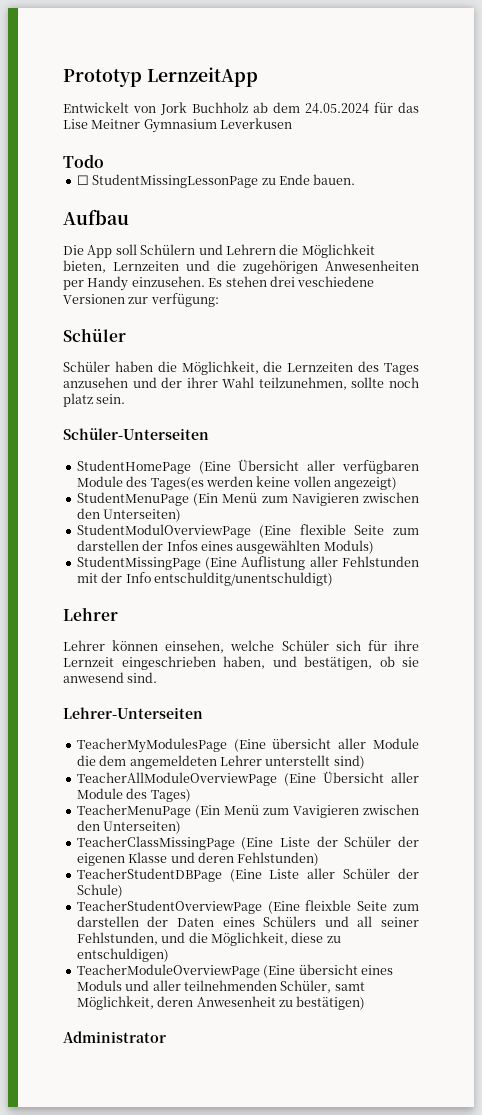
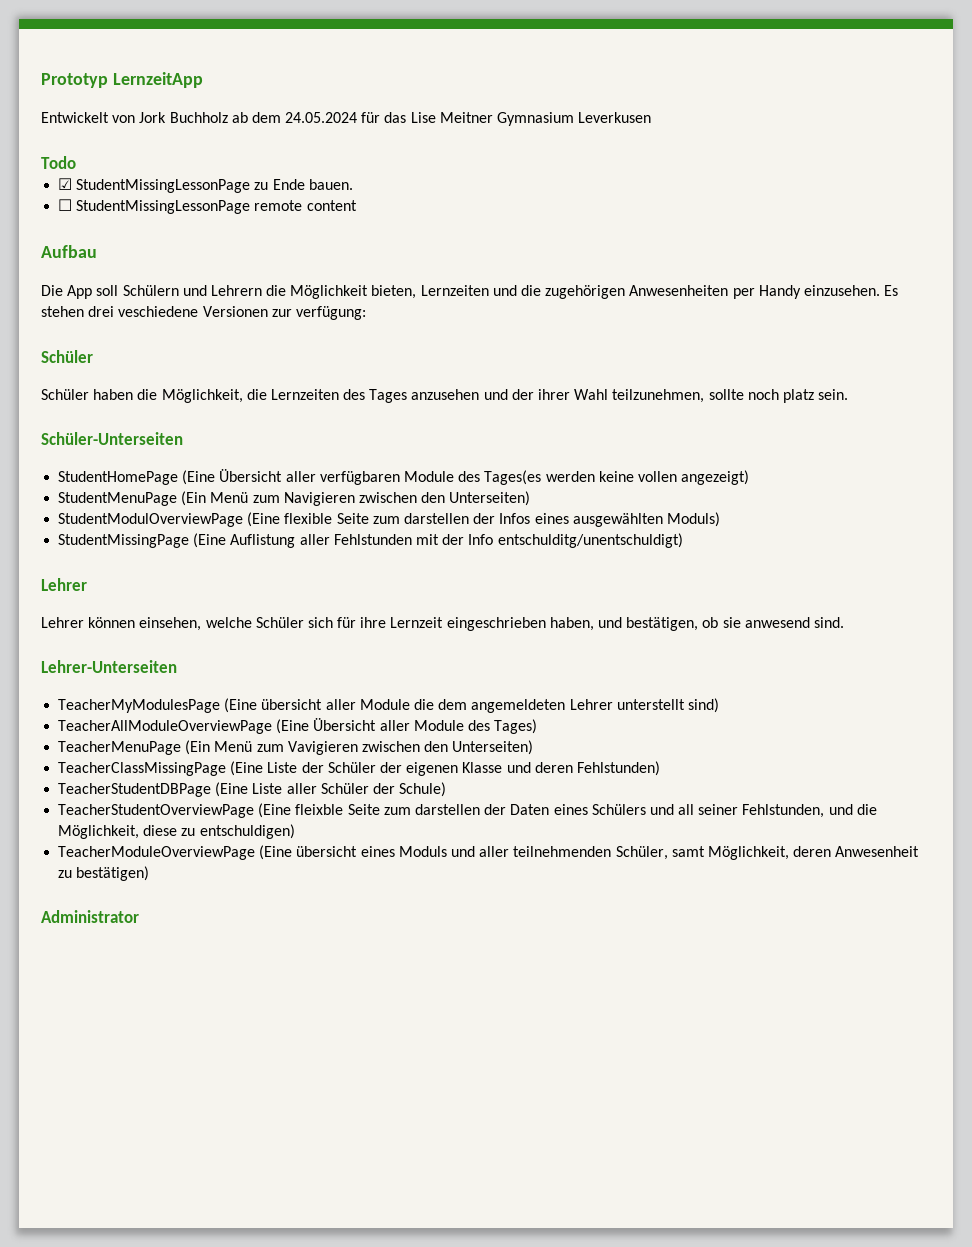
- ☐ StudentMissingLessonPage zu Ende bauen.
+ ☑ StudentMissingLessonPage zu Ende bauen.
+ ☐ StudentMissingLessonPage remote content

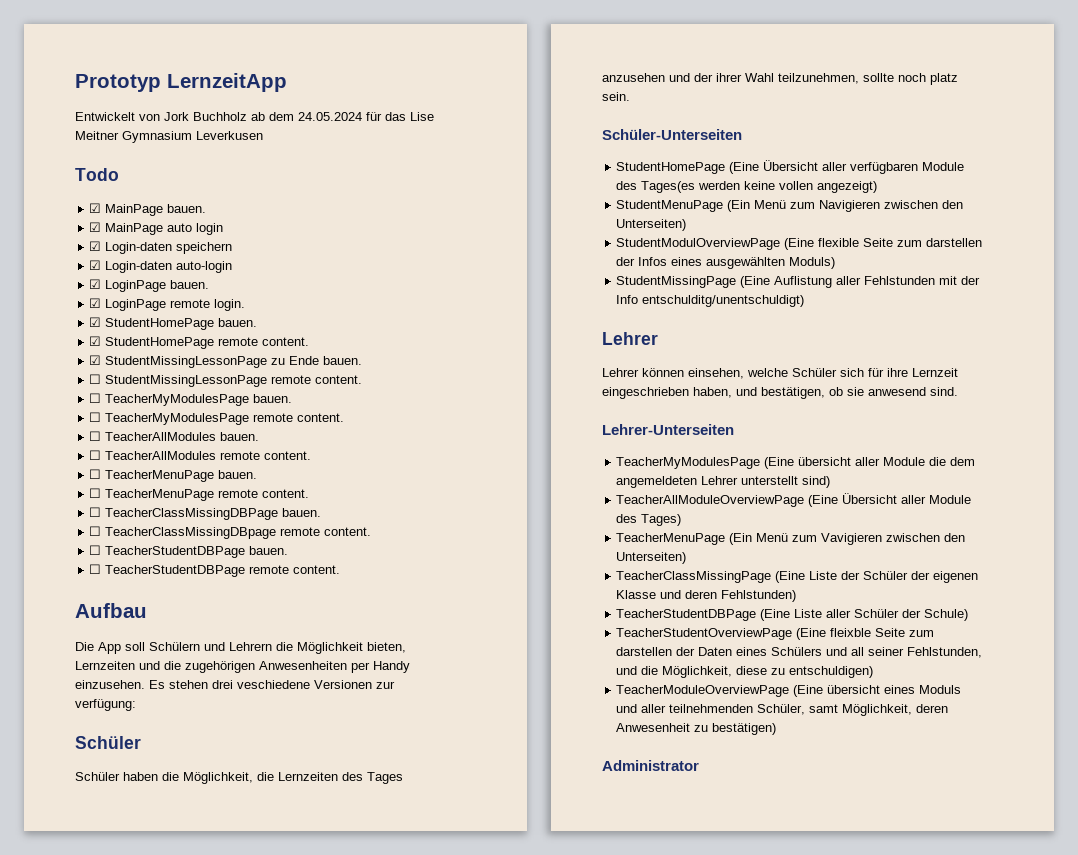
+ ☑ MainPage bauen.
+ ☑ MainPage auto login
+ ☑ Login-daten speichern
+ ☑ Login-daten auto-login
+ ☑ LoginPage bauen.
+ ☑ LoginPage remote login.
+ ☑ StudentHomePage bauen.
+ ☑ StudentHomePage remote content.
- ☐ StudentMissingLessonPage remote content
+ ☐ StudentMissingLessonPage remote content.
+ ☐ TeacherMyModulesPage bauen.
+ ☐ TeacherMyModulesPage remote content.
+ ☐ TeacherAllModules bauen.
+ ☐ TeacherAllModules remote content.
+ ☐ TeacherMenuPage bauen.
+ ☐ TeacherMenuPage remote content.
+ ☐ TeacherClassMissingDBPage bauen.
+ ☐ TeacherClassMissingDBpage remote content.
+ ☐ TeacherStudentDBPage bauen.
+ ☐ TeacherStudentDBPage remote content.

